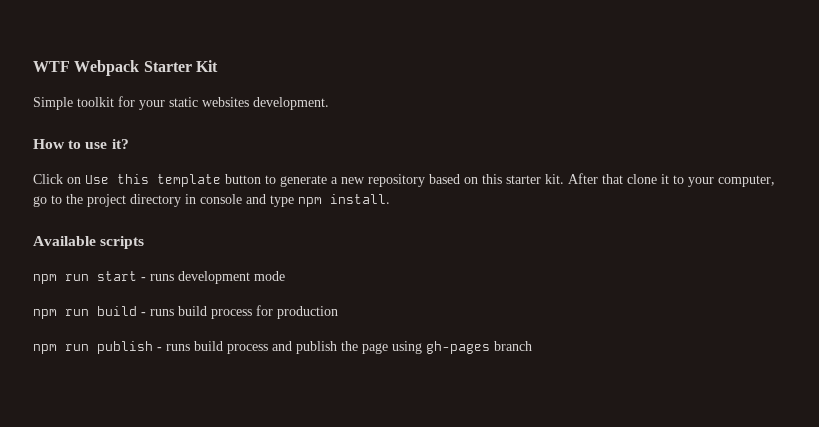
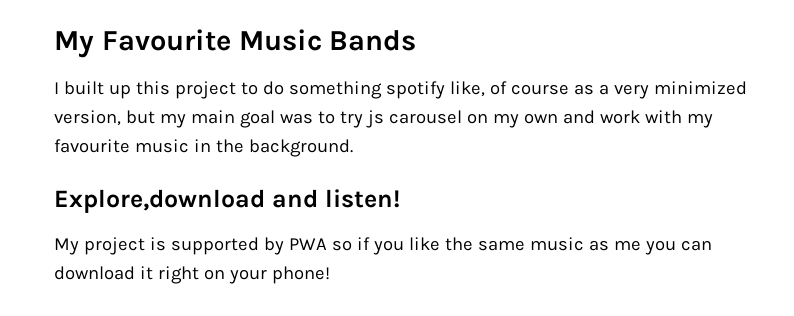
- WTF Webpack Starter Kit
- Simple toolkit for your static websites development.
- How to use it?
- Click on Use this template button to generate a new repository based on this starter kit. After that clone it to your computer, go to the project directory in console and type npm install.
- Available scripts
- npm run start - runs development mode
- npm run build - runs build process for production
- npm run publish - runs build process and publish the page using gh-pages branch
+ My Favourite Music Bands
+ I built up this project to do something spotify like, of course as a very minimized version, but my main goal was to try js carousel on my own and work with my favourite music in the background.
+ Explore,download and listen!
+ My project is supported by PWA so if you like the same music as me you can download it right on your phone!

